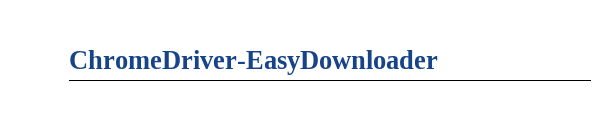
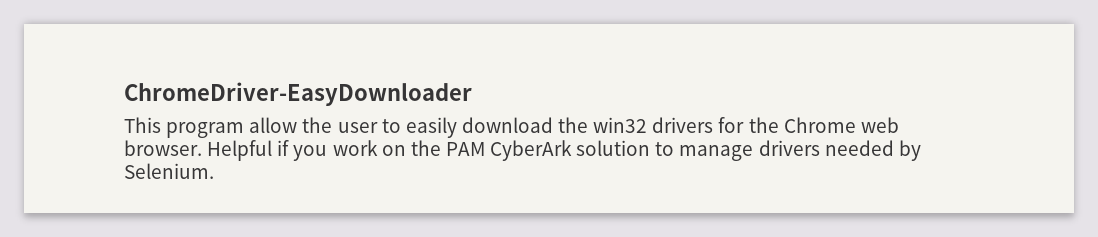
+ This program allow the user to easily download the win32 drivers for the Chrome web browser. Helpful if you work on the PAM CyberArk solution to manage drivers needed by Selenium.

